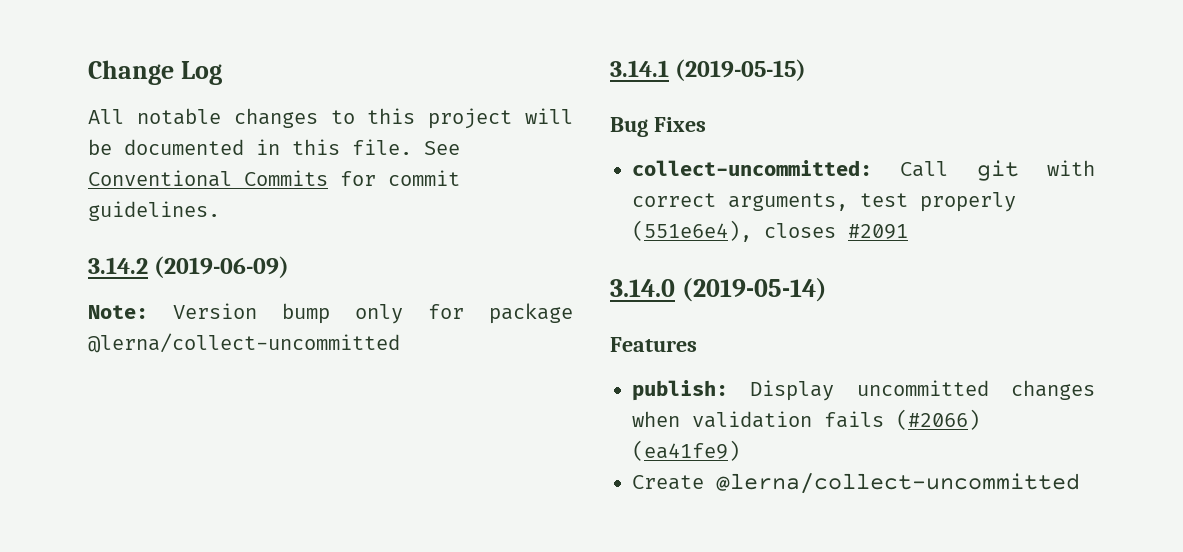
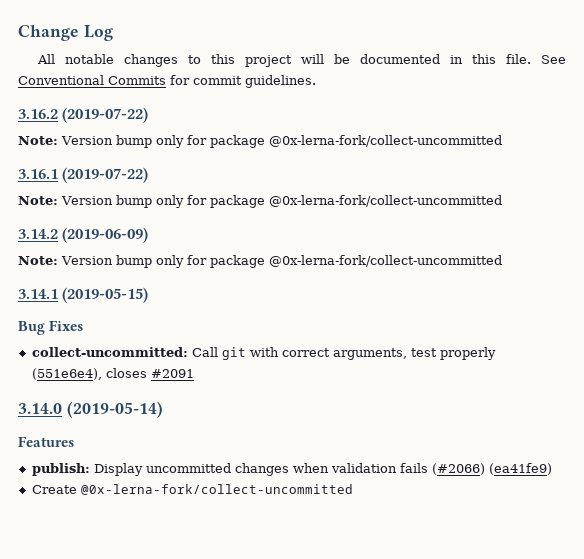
+ 3.16.2 (2019-07-22)
+ Note: Version bump only for package @0x-lerna-fork/collect-uncommitted
+ 3.16.1 (2019-07-22)
+ Note: Version bump only for package @0x-lerna-fork/collect-uncommitted
  3.14.2 (2019-06-09)
- Note: Version bump only for package @lerna/collect-uncommitted
+ Note: Version bump only for package @0x-lerna-fork/collect-uncommitted
- Create @lerna/collect-uncommitted
+ Create @0x-lerna-fork/collect-uncommitted

